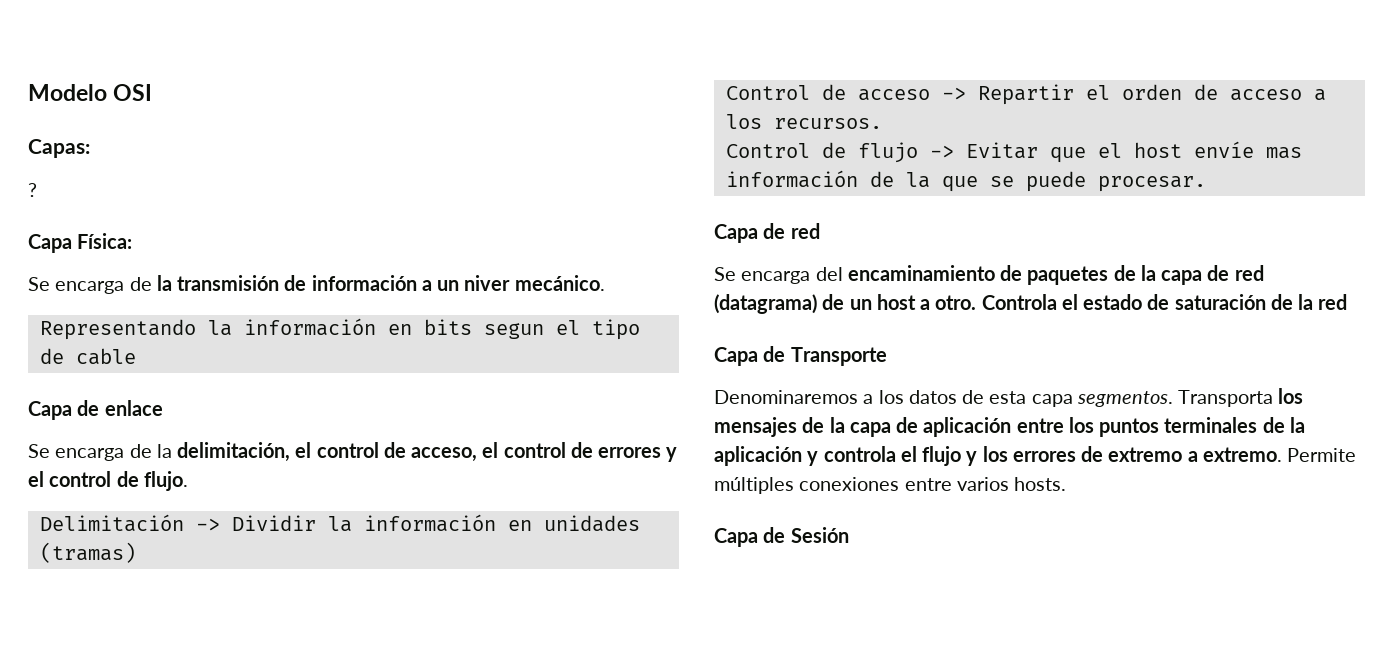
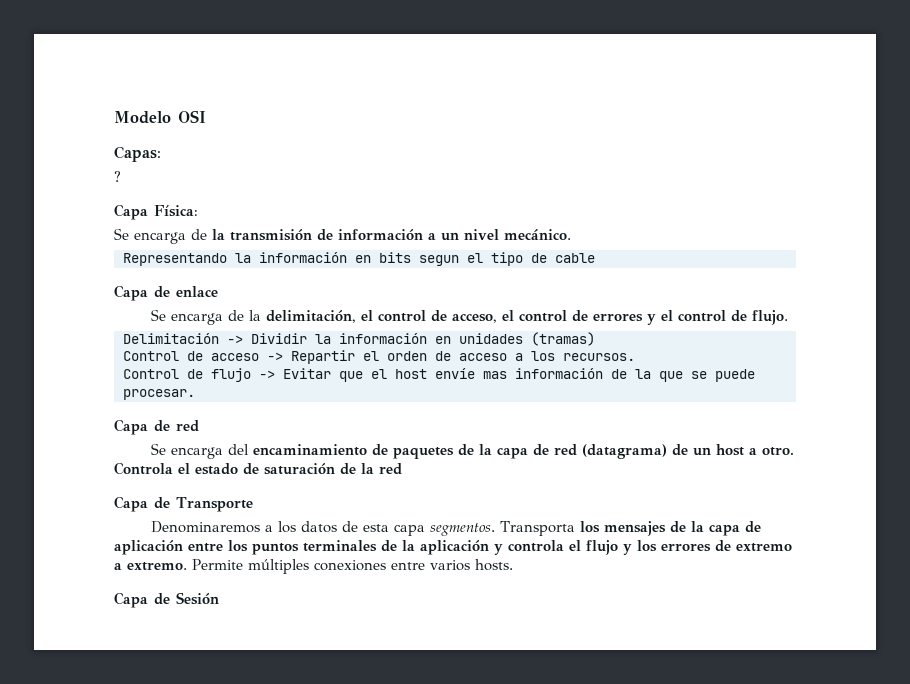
- Se encarga de la transmisión de información a un niver mecánico.
+ Se encarga de la transmisión de información a un nivel mecánico.

